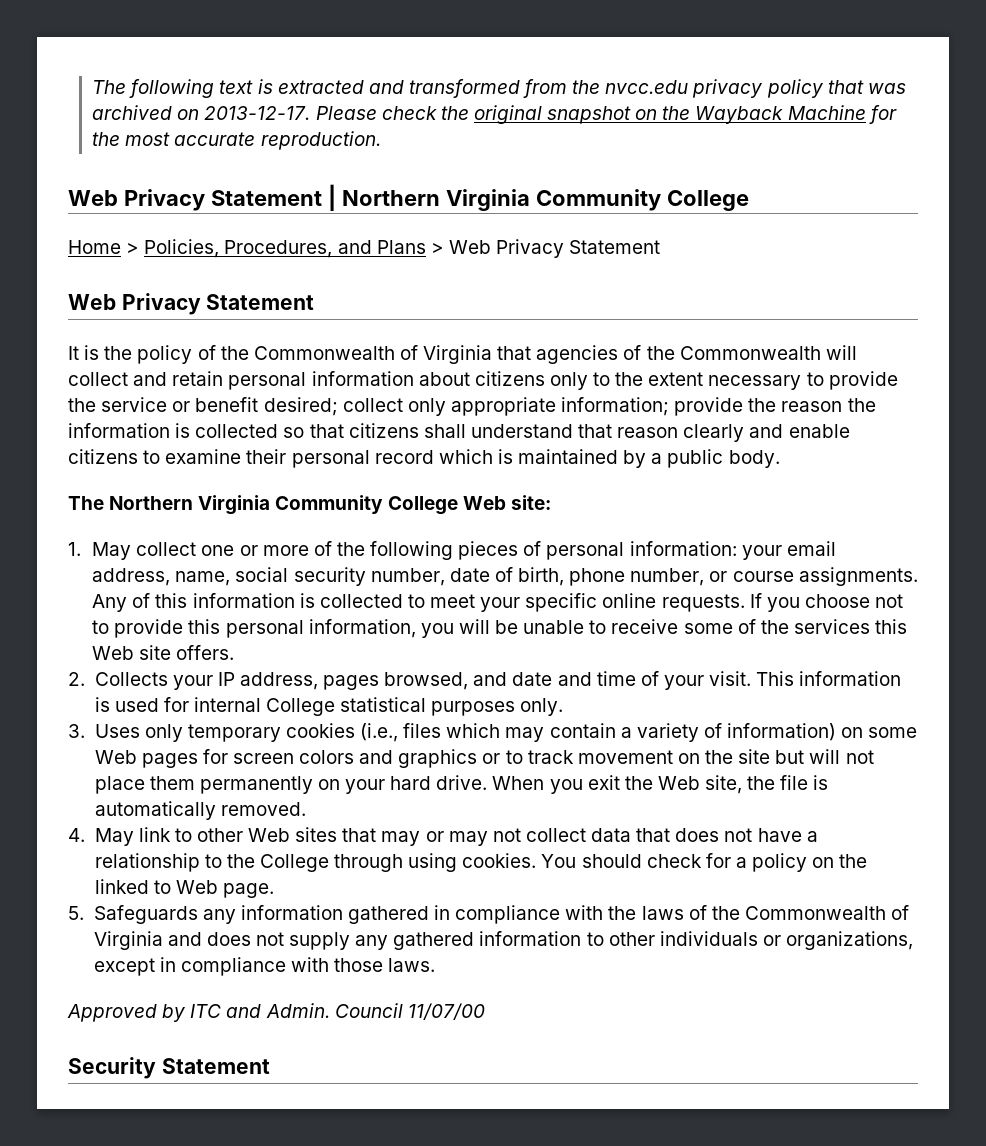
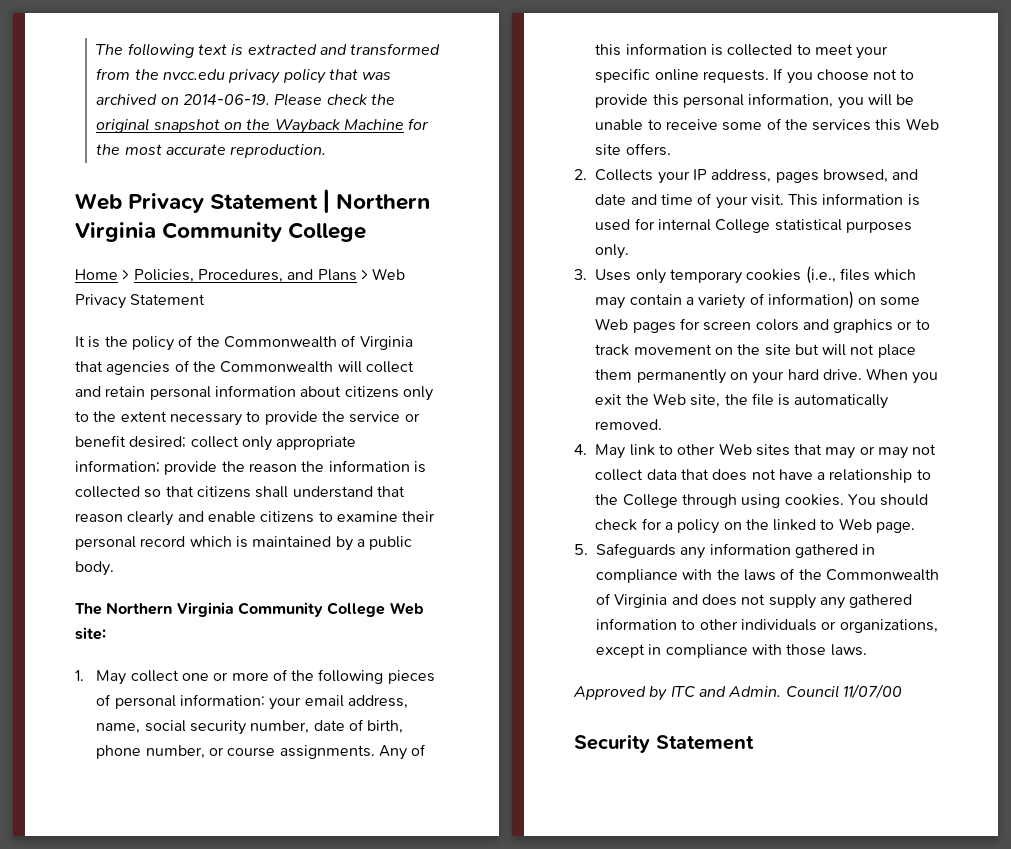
- The following text is extracted and transformed from the nvcc.edu privacy policy that was archived on 2013-12-17.
+ The following text is extracted and transformed from the nvcc.edu privacy policy that was archived on 2014-06-19.
  Home > Policies, Procedures, and Plans > Web Privacy Statement
- Web Privacy Statement

